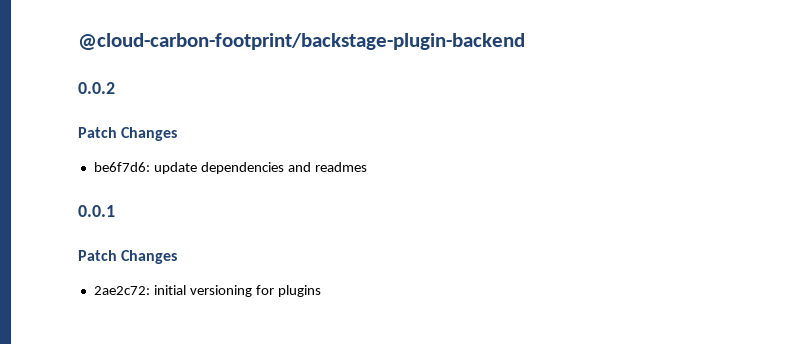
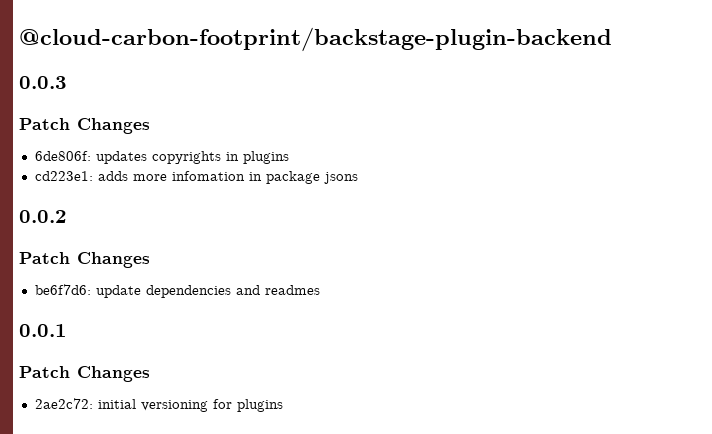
+ 0.0.3
+ Patch Changes
+ 6de806f: updates copyrights in plugins
+ cd223e1: adds more infomation in package jsons

